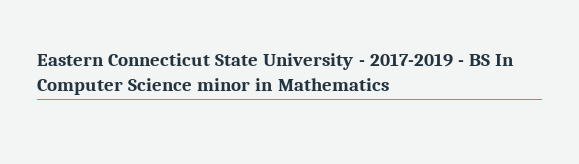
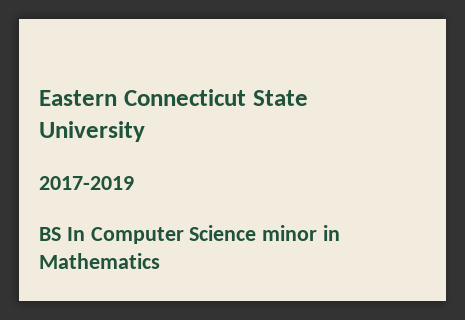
- Eastern Connecticut State University - 2017-2019 - BS In Computer Science minor in Mathematics
+ Eastern Connecticut State University
+ 2017-2019
+ BS In Computer Science minor in Mathematics

